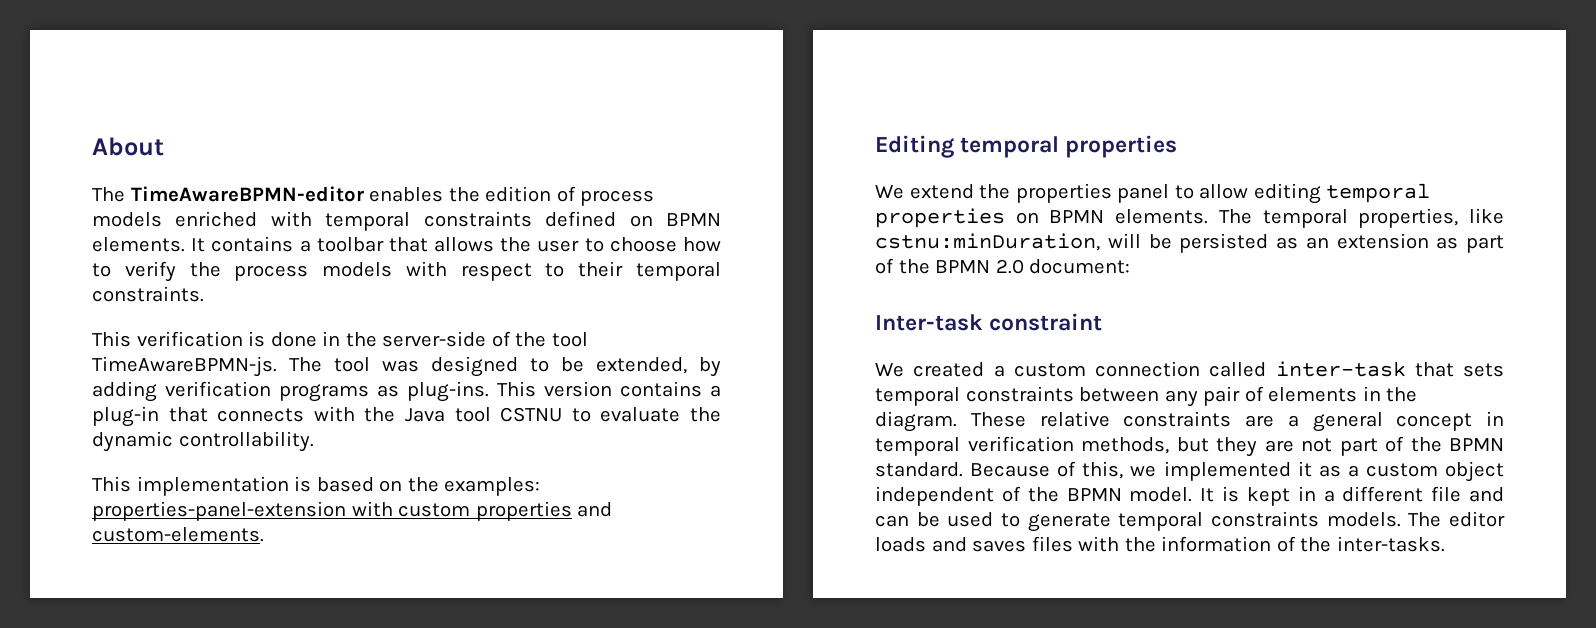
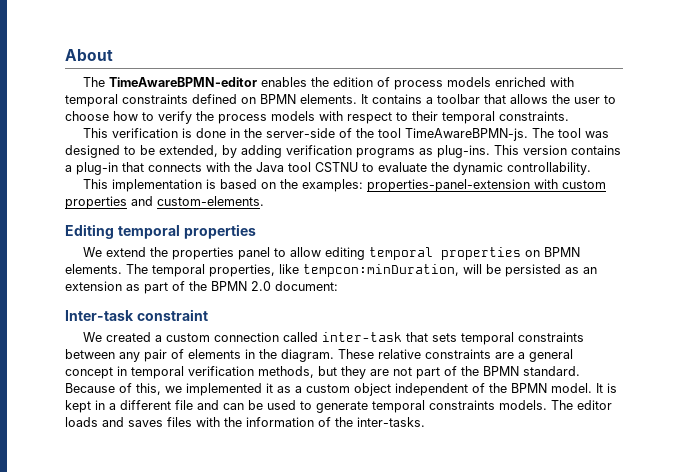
- The temporal properties, like cstnu:minDuration, will be persisted as an extension as part of the BPMN 2.0 document:
+ The temporal properties, like tempcon:minDuration, will be persisted as an extension as part of the BPMN 2.0 document:

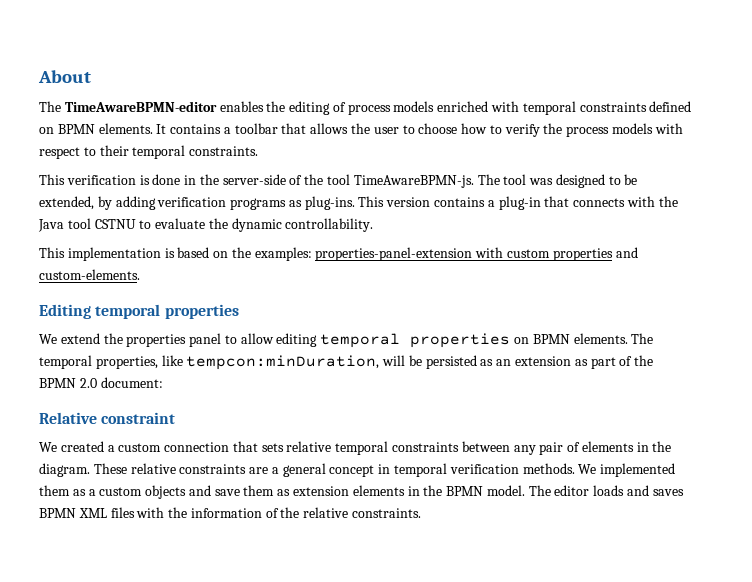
- The TimeAwareBPMN-editor enables the edition of process models enriched with temporal constraints defined on BPMN elements.
+ The TimeAwareBPMN-editor enables the editing of process models enriched with temporal constraints defined on BPMN elements.
- Inter-task constraint
+ Relative constraint
- We created a custom connection called inter-task that sets temporal constraints between any pair of elements in the diagram.
+ We created a custom connection that sets relative temporal constraints between any pair of elements in the diagram.
- These relative constraints are a general concept in temporal verification methods, but they are not part of the BPMN standard. Because of this, we implemented it as a custom object independent of the BPMN model. It is kept in a different file and can be used to generate temporal constraints models.
+ These relative constraints are a general concept in temporal verification methods. We implemented them as a custom objects and save them as extension elements in the BPMN model.
- The editor loads and saves files with the information of the inter-tasks.
+ The editor loads and saves BPMN XML files with the information of the relative constraints.

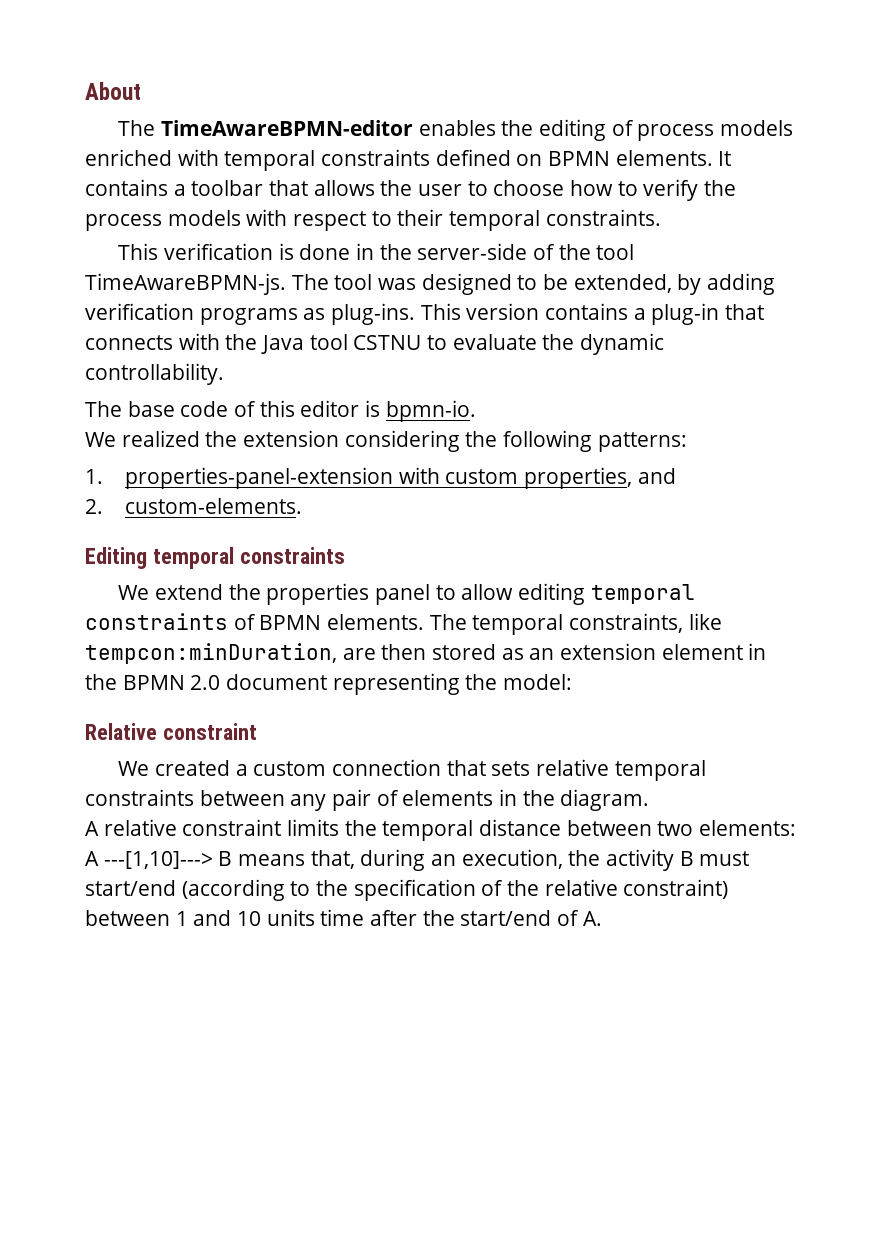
- This implementation is based on the examples: properties-panel-extension with custom properties and custom-elements.
+ The base code of this editor is bpmn-io.
+ We realized the extension considering the following patterns:
+ 1. properties-panel-extension with custom properties, and
+ 2. custom-elements.
- Editing temporal properties
+ Editing temporal constraints
- We extend the properties panel to allow editing temporal properties on BPMN elements.
+ We extend the properties panel to allow editing temporal constraints of BPMN elements.
- The temporal properties, like tempcon:minDuration, will be persisted as an extension as part of the BPMN 2.0 document:
+ The temporal constraints, like tempcon:minDuration, are then stored as an extension element in the BPMN 2.0 document representing the model:
- We created a custom connection that sets relative temporal constraints between any pair of elements in the diagram. These relative constraints are a general concept in temporal verification methods. We implemented them as a custom objects and save them as extension elements in the BPMN model. The editor loads and saves BPMN XML files with the information of the relative constraints.
+ We created a custom connection that sets relative temporal constraints between any pair of elements in the diagram.
+ A relative constraint limits the temporal distance between two elements: A ---[1,10]---> B means that, during an execution, the activity B must start/end (according to the specification of the relative constraint) between 1 and 10 units time after the start/end of A.

